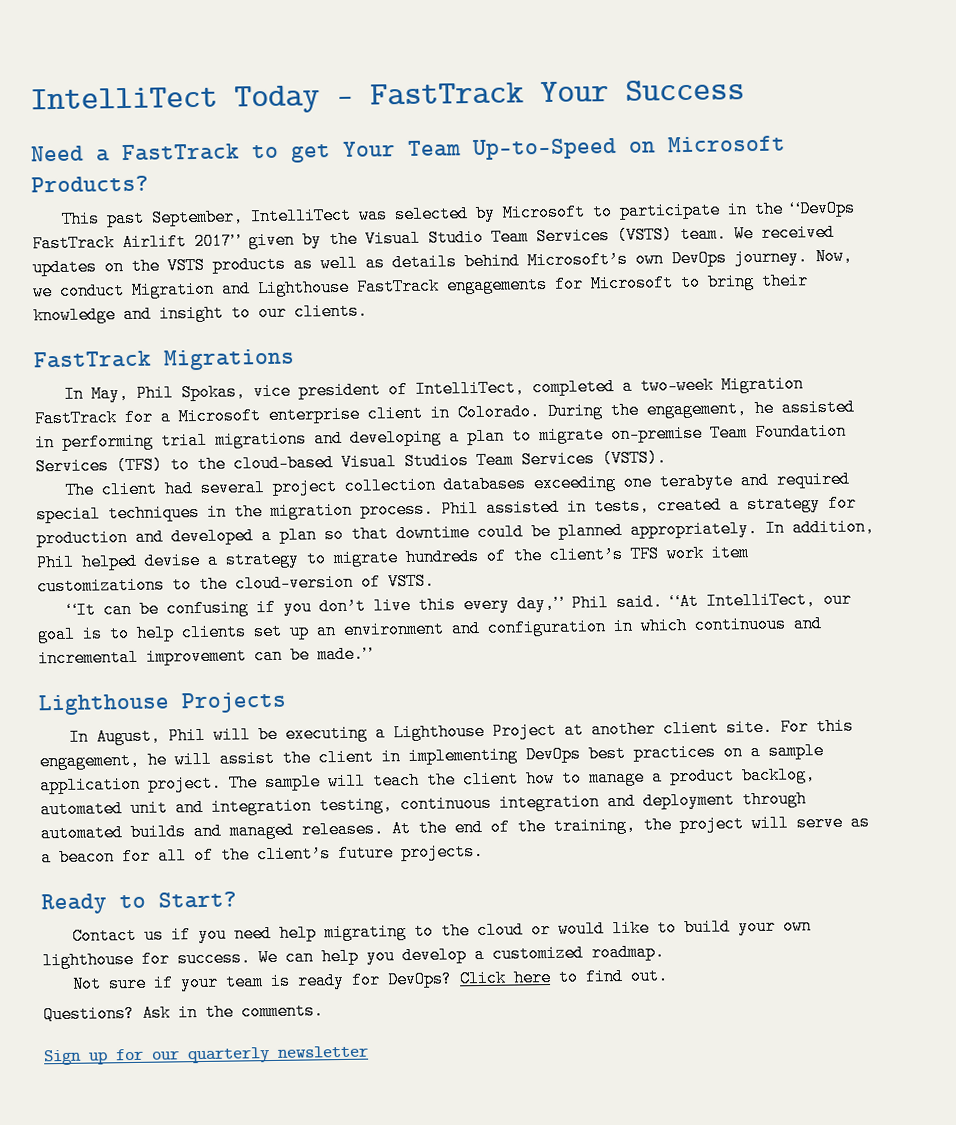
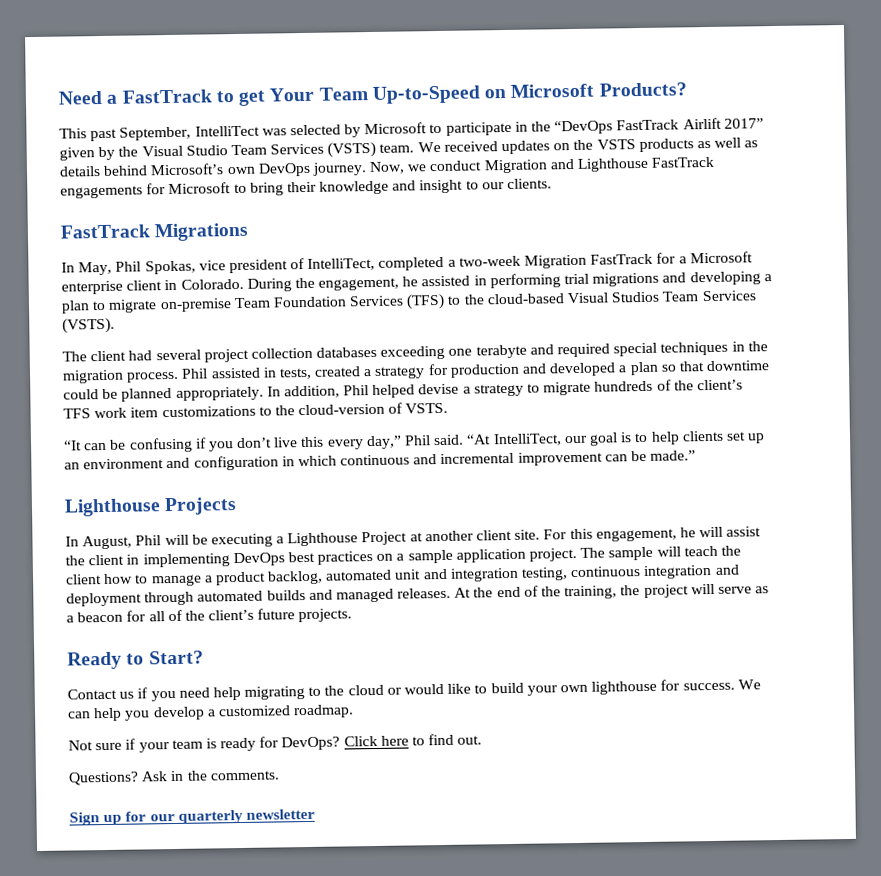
- IntelliTect Today - FastTrack Your Success

